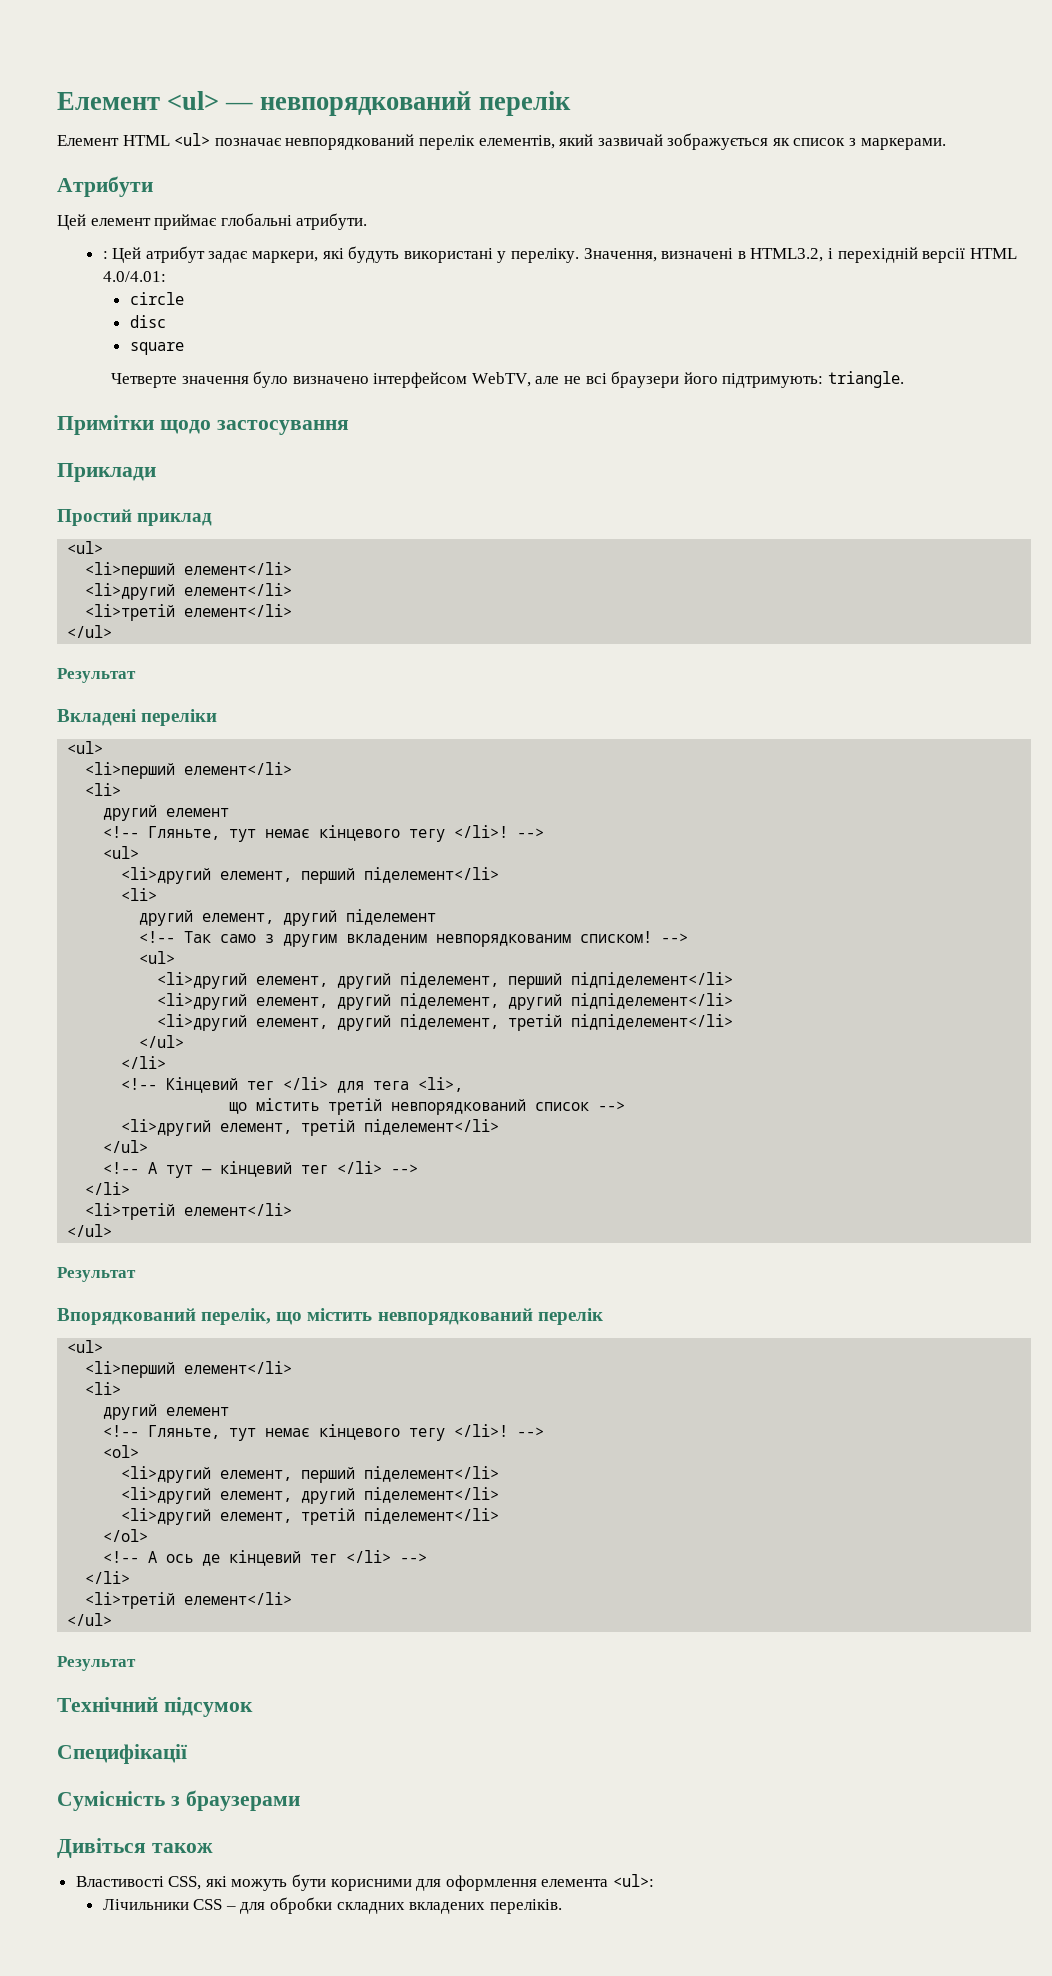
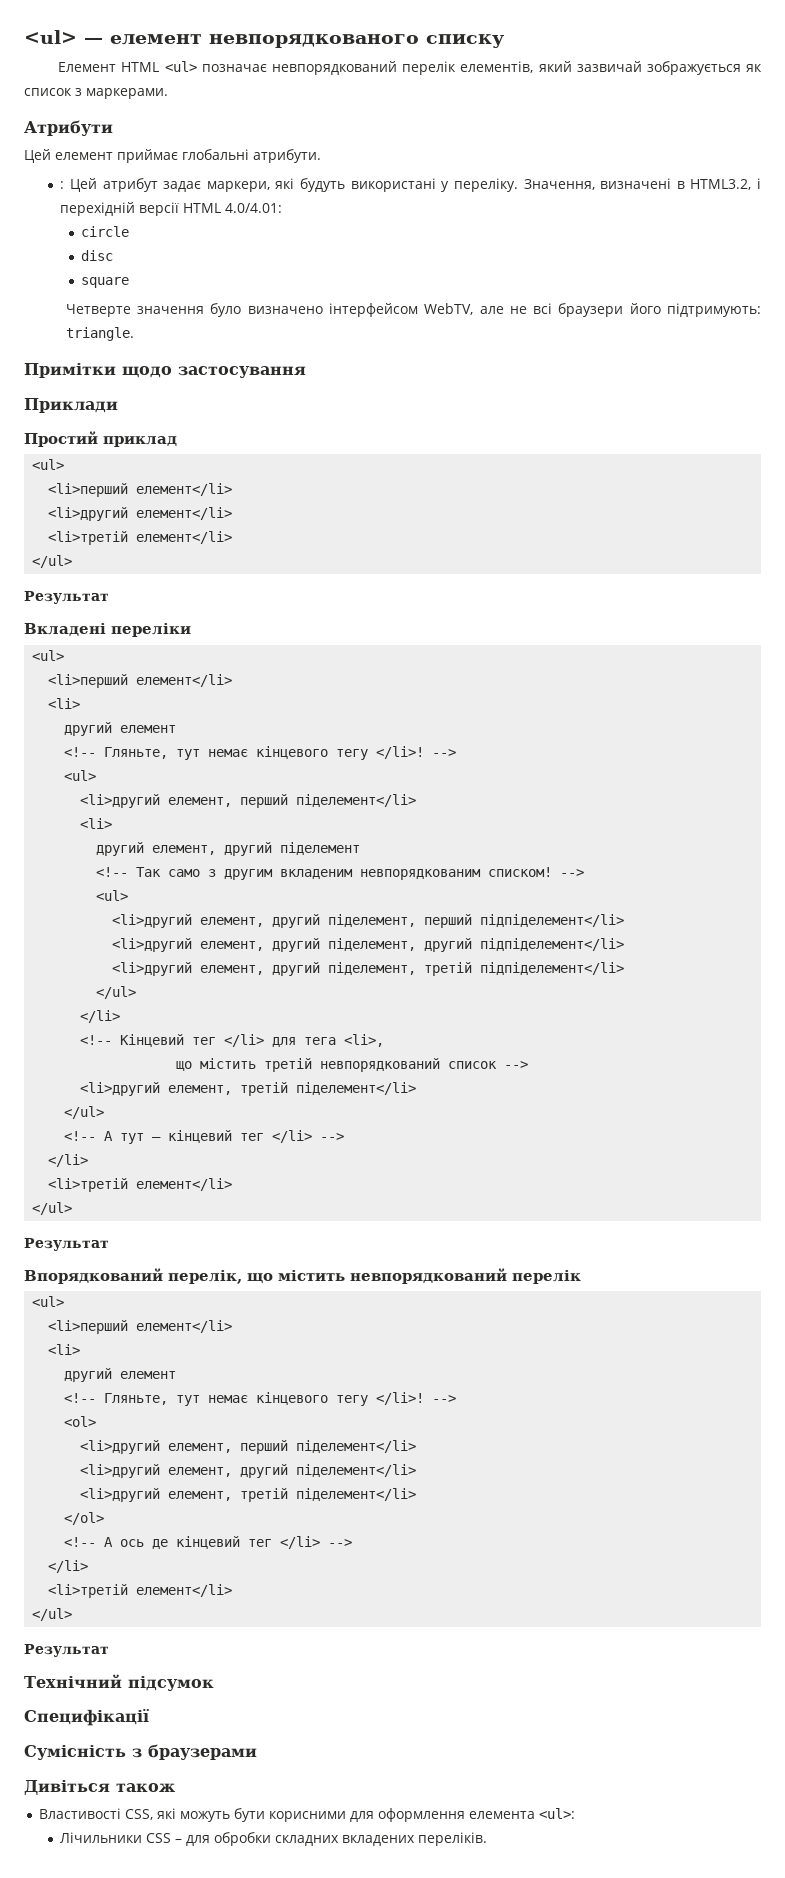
- Елемент <ul> — невпорядкований перелік
+ <ul> — елемент невпорядкованого списку

